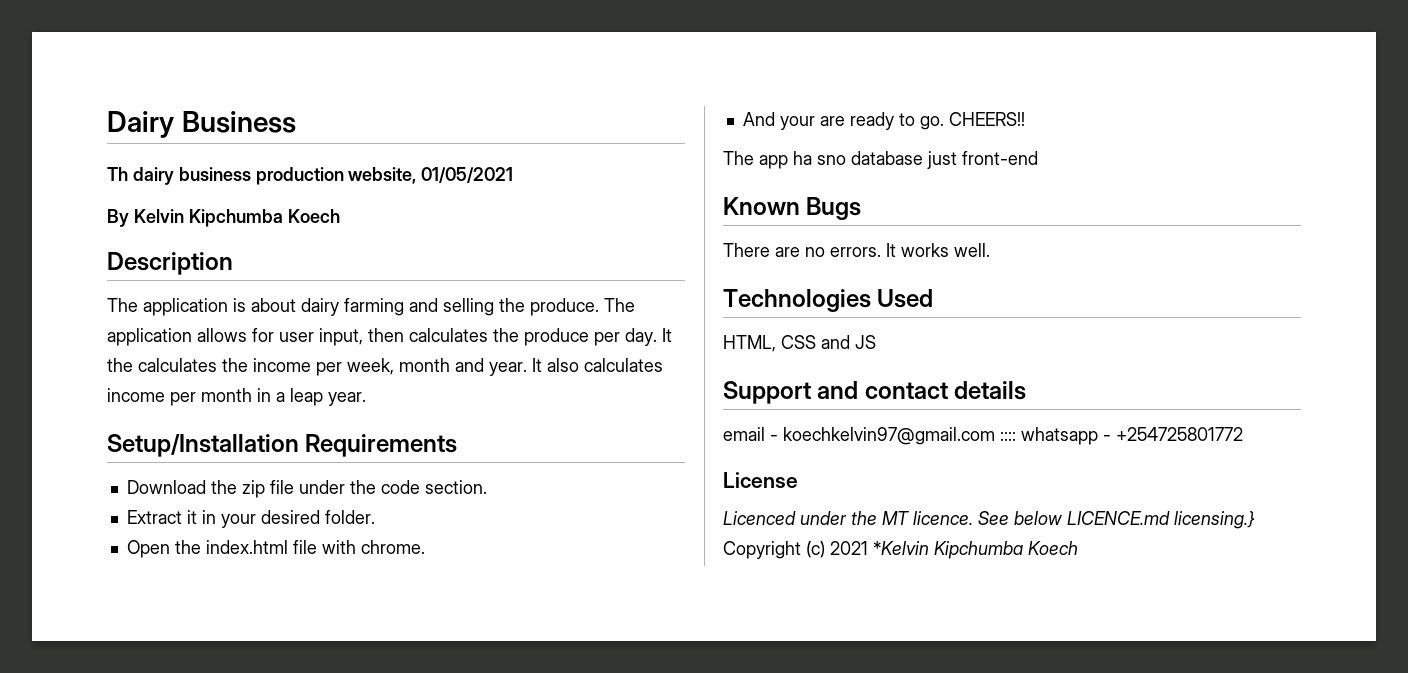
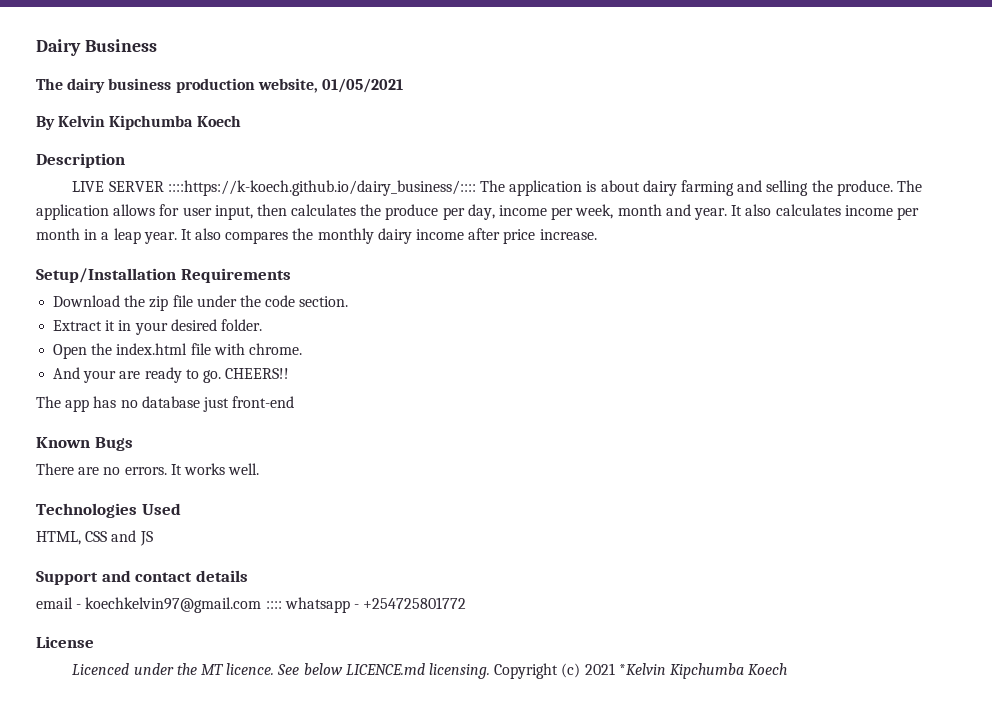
- Th dairy business production website, 01/05/2021
+ The dairy business production website, 01/05/2021
- The application is about dairy farming and selling the produce.
+ LIVE SERVER ::::https://k-koech.github.io/dairy_business/:::: The application is about dairy farming and selling the produce.
- The application allows for user input, then calculates the produce per day. It the calculates the income per week, month and year.
+ The application allows for user input, then calculates the produce per day, income per week, month and year.
+ It also compares the monthly dairy income after price increase.
- The app ha sno database just front-end
+ The app has no database just front-end
- See below LICENCE.md licensing.} Copyright (c) 2021 *Kelvin Kipchumba Koech
+ See below LICENCE.md licensing. Copyright (c) 2021 *Kelvin Kipchumba Koech

